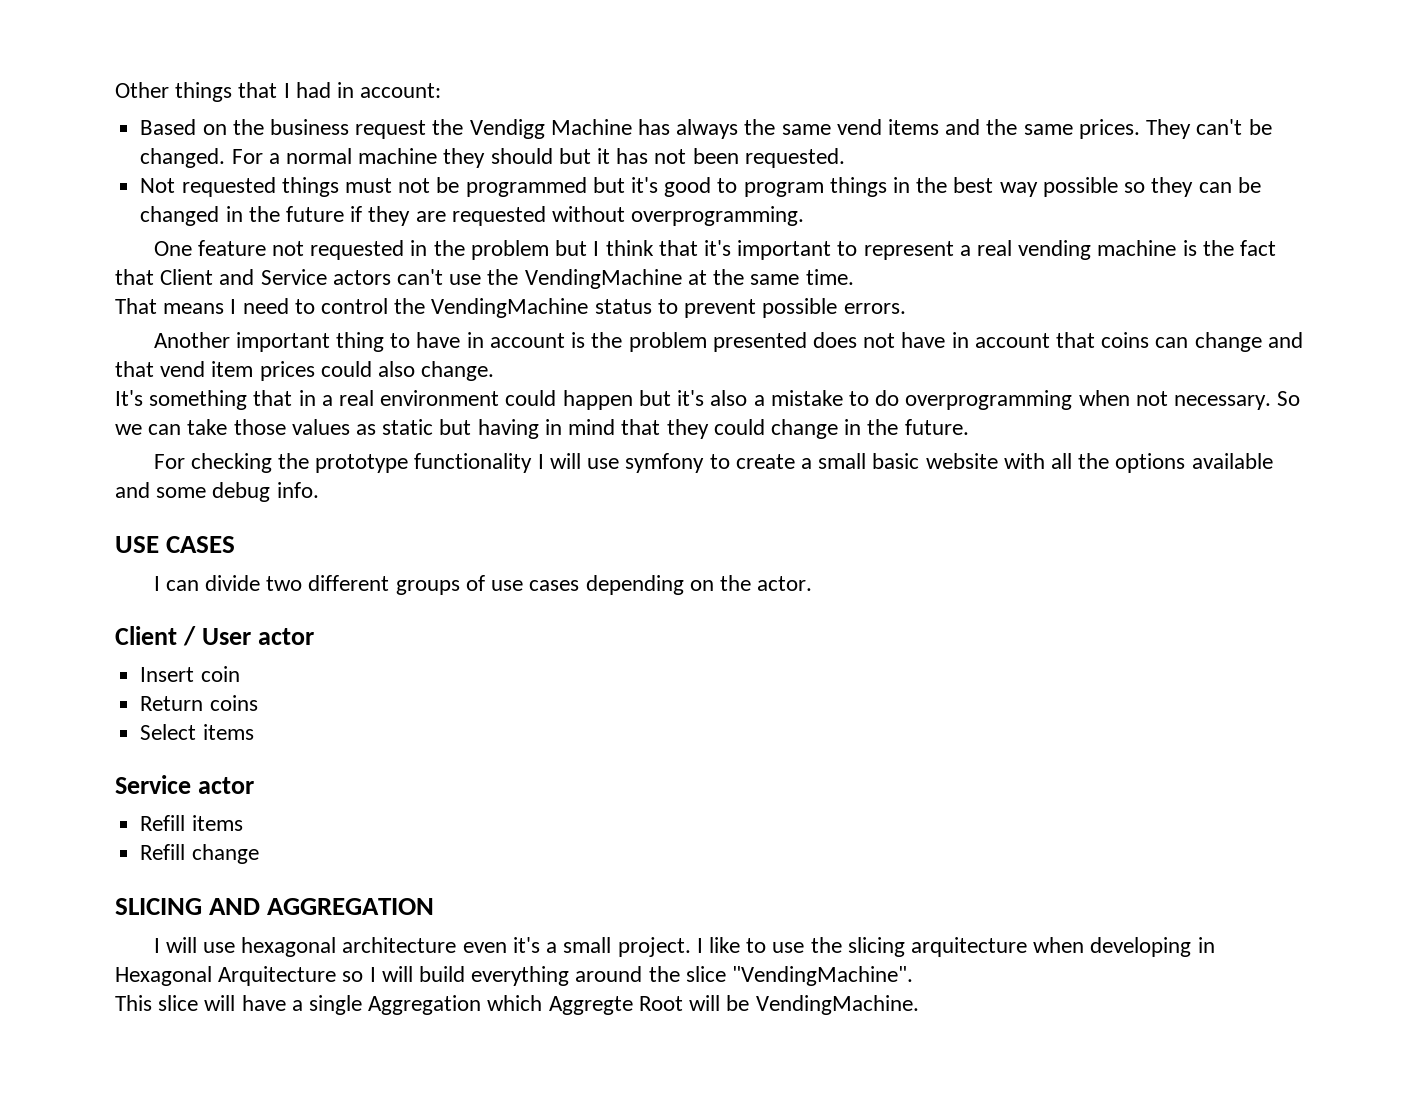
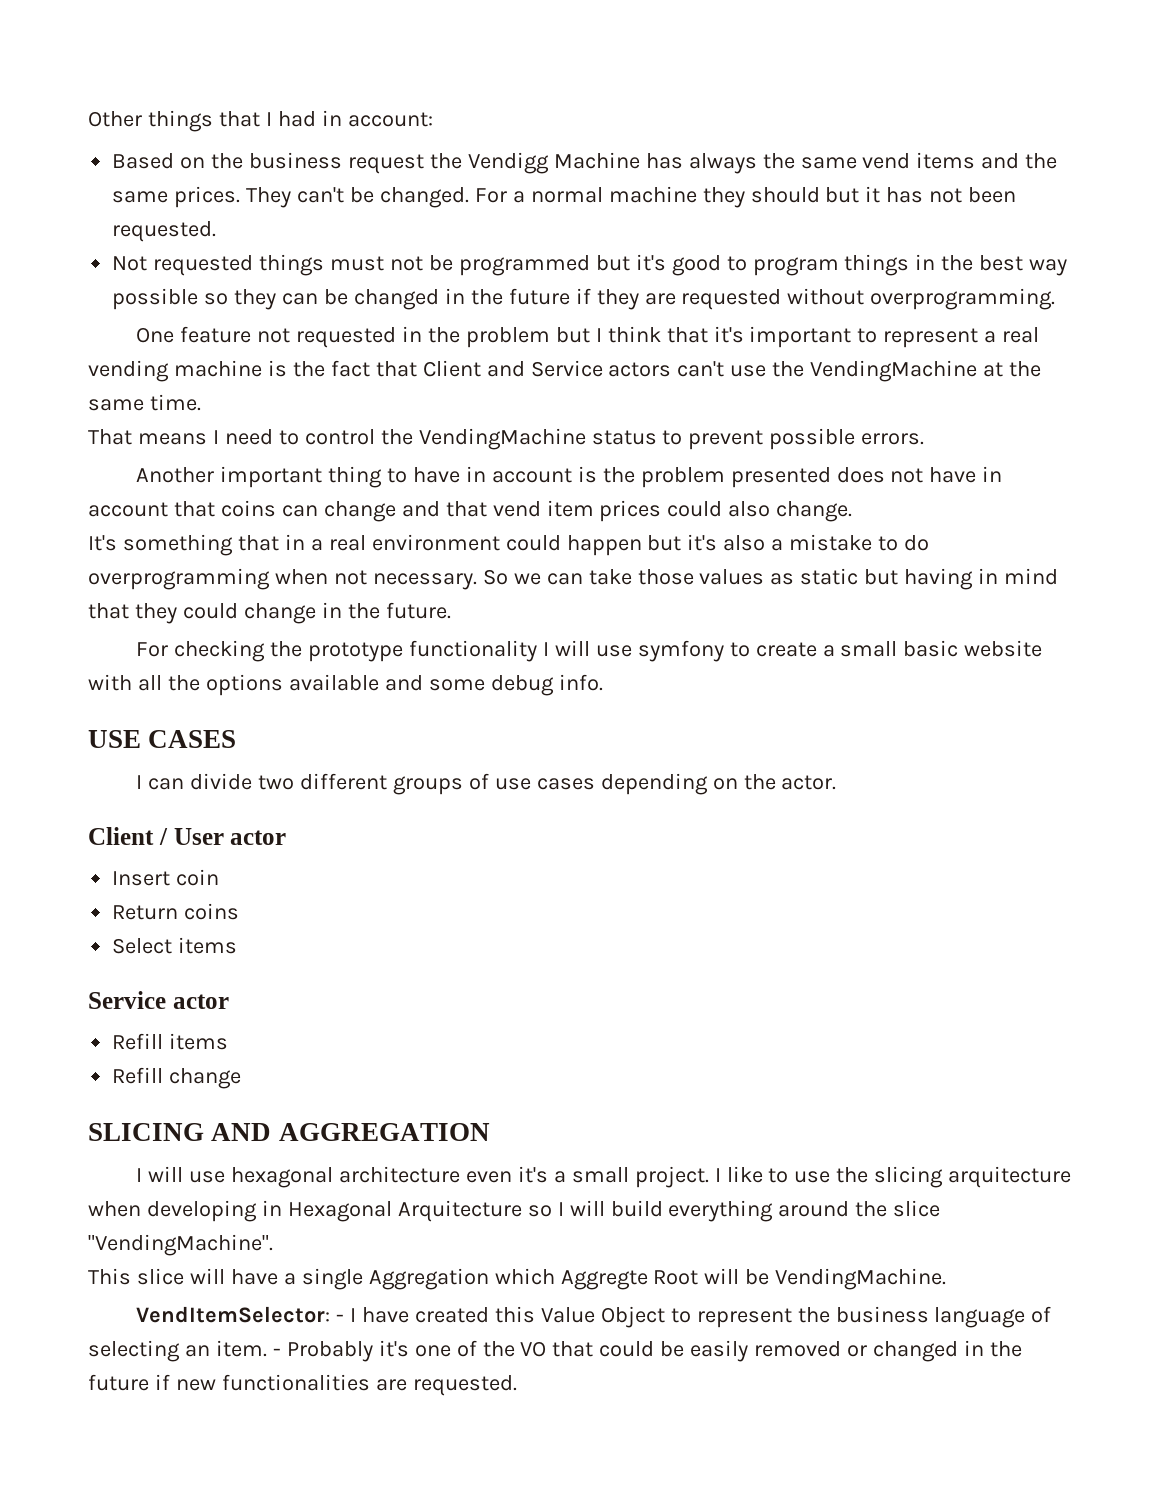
+ VendItemSelector: - I have created this Value Object to represent the business language of selecting an item. - Probably it's one of the VO that could be easily removed or changed in the future if new functionalities are requested.

